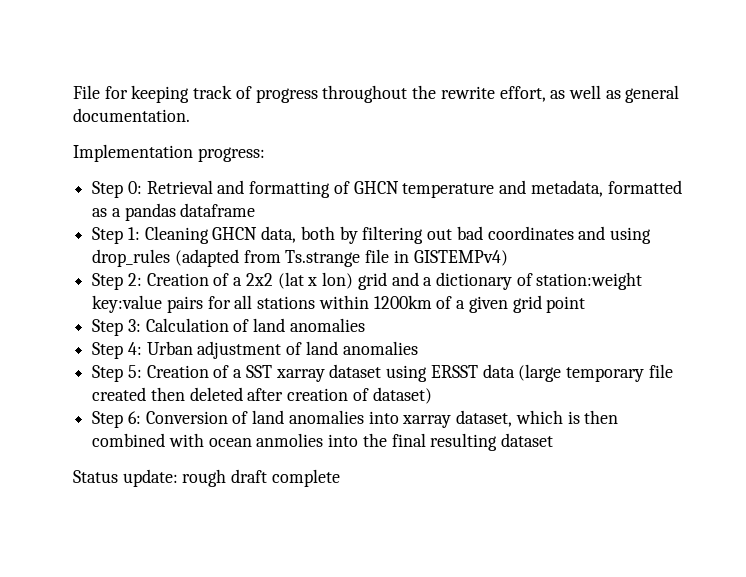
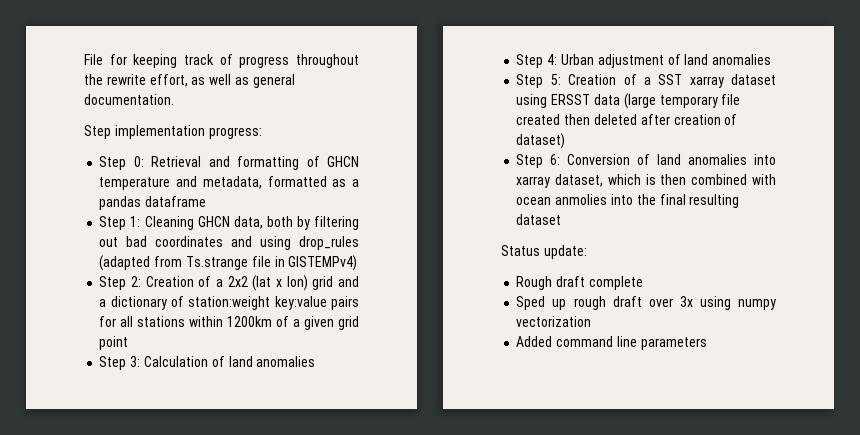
- Implementation progress:
+ Step implementation progress:
- Status update: rough draft complete
+ Status update:
+ Rough draft complete
+ Sped up rough draft over 3x using numpy vectorization
+ Added command line parameters

